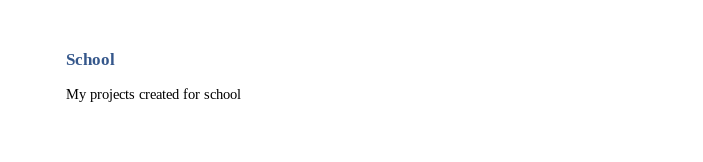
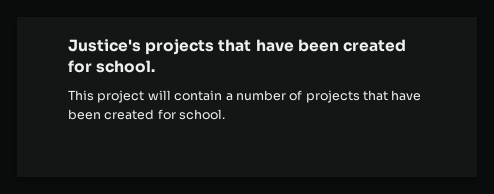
- School
- My projects created for school
+ Justice's projects that have been created for school.
+ This project will contain a number of projects that have been created for school.

